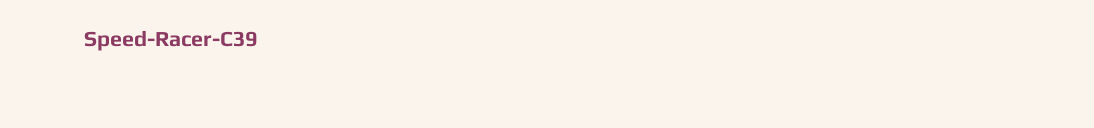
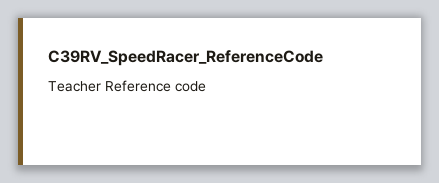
- Speed-Racer-C39
+ C39RV_SpeedRacer_ReferenceCode
+ Teacher Reference code

